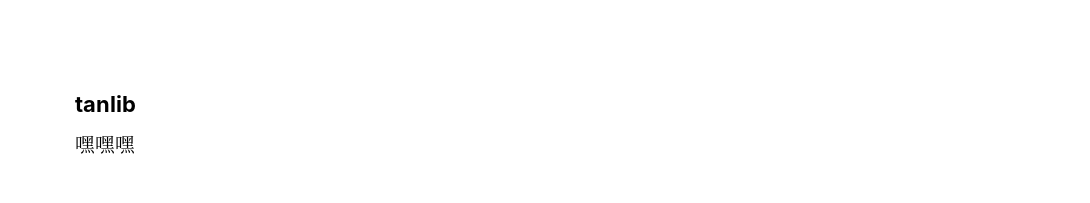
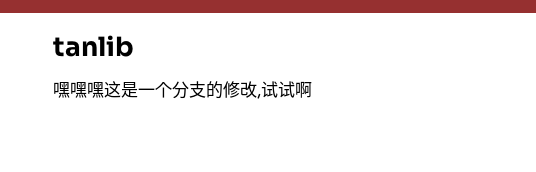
- 嘿嘿嘿
+ 嘿嘿嘿这是一个分支的修改,试试啊

